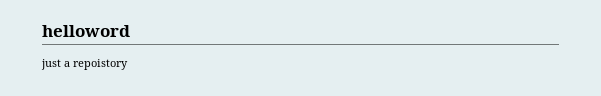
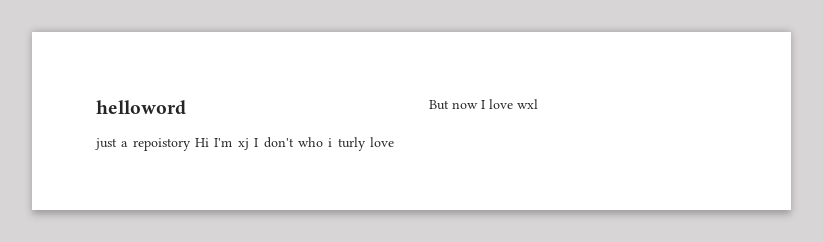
- just a repoistory
+ just a repoistory Hi I'm xj I don't who i turly love But now I love wxl

